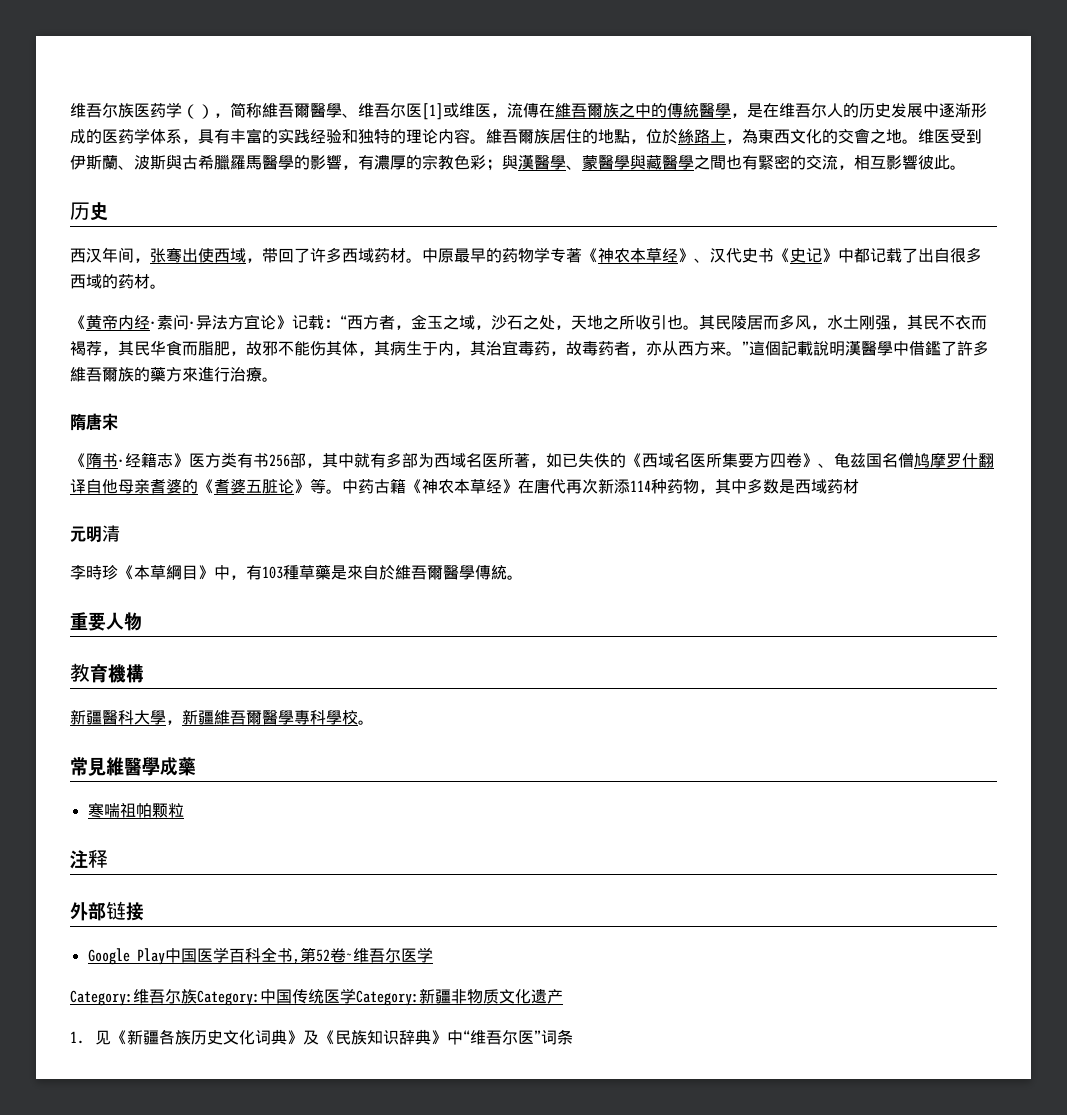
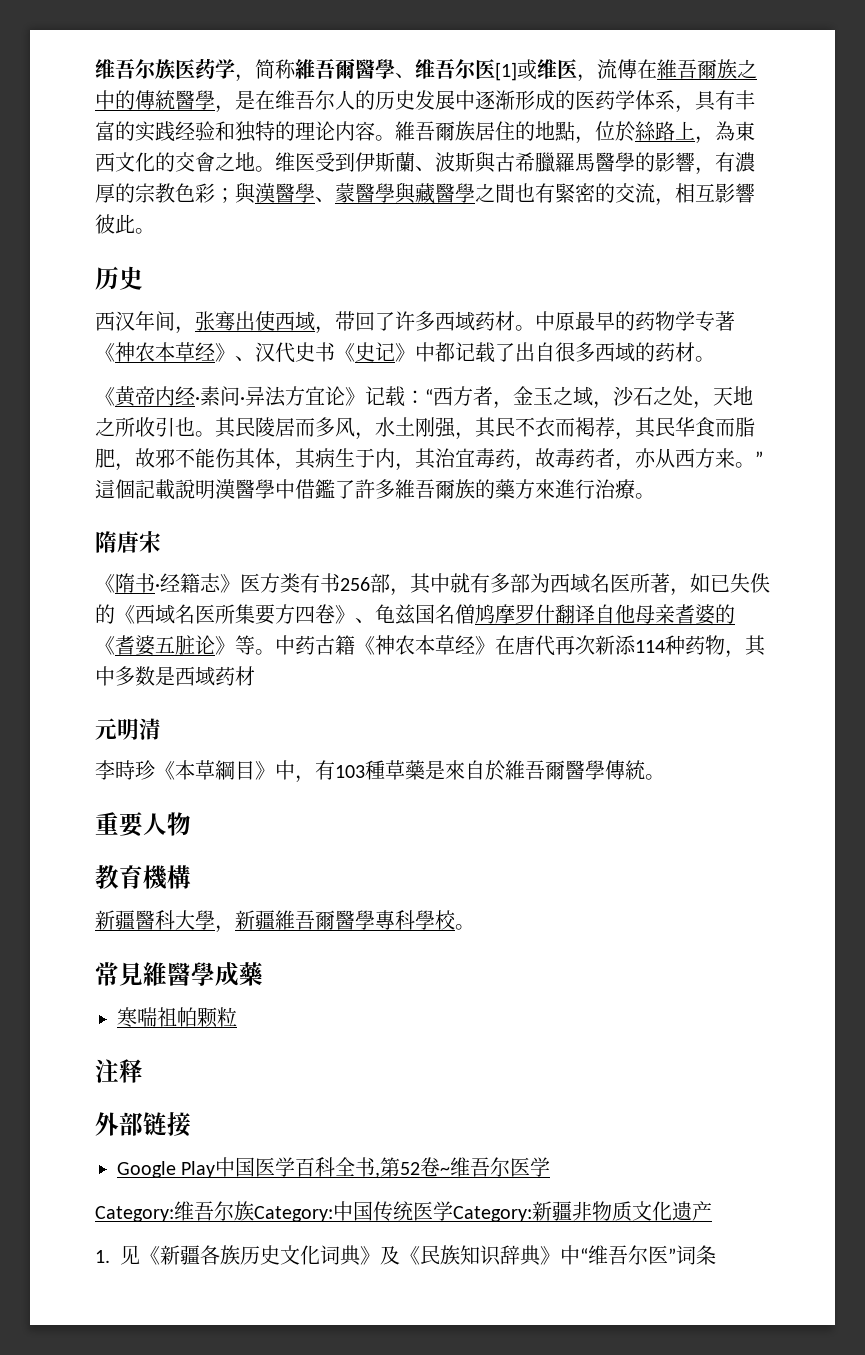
- 维吾尔族医药学（），简称維吾爾醫學、维吾尔医[1]或维医，流傳在維吾爾族之中的傳統醫學，是在维吾尔人的历史发展中逐渐形成的医药学体系，具有丰富的实践经验和独特的理论内容。
+ 维吾尔族医药学，简称維吾爾醫學、维吾尔医[1]或维医，流傳在維吾爾族之中的傳統醫學，是在维吾尔人的历史发展中逐渐形成的医药学体系，具有丰富的实践经验和独特的理论内容。

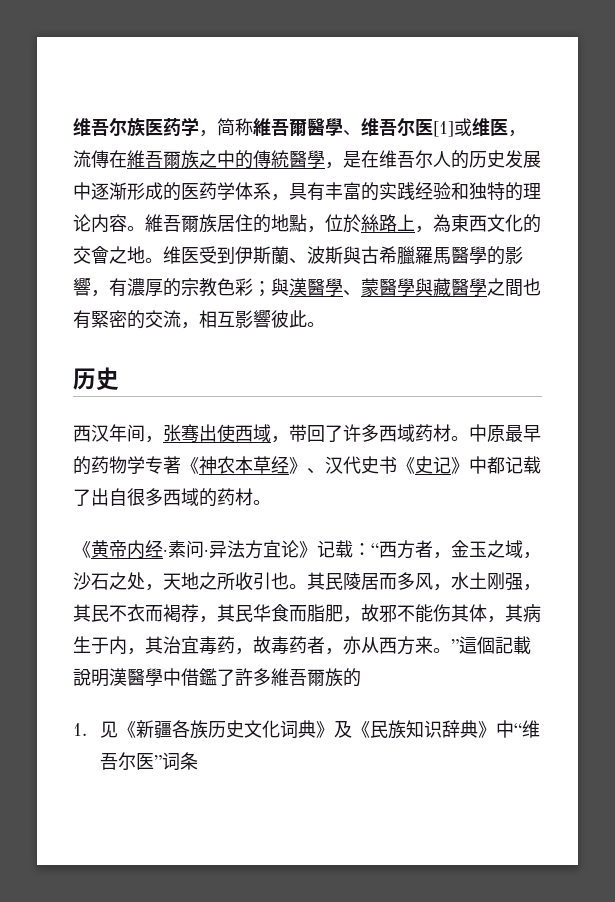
- 其民陵居而多风，水土刚强，其民不衣而褐荐，其民华食而脂肥，故邪不能伤其体，其病生于内，其治宜毒药，故毒药者，亦从西方来。”這個記載說明漢醫學中借鑑了許多維吾爾族的藥方來進行治療。
- 隋唐宋
- 《隋书·经籍志》医方类有书256部，其中就有多部为西域名医所著，如已失佚的《西域名医所集要方四卷》、龟兹国名僧鸠摩罗什翻译自他母亲耆婆的《耆婆五脏论》等。中药古籍《神农本草经》在唐代再次新添114种药物，其中多数是西域药材
- 元明清
- 李時珍《本草綱目》中，有103種草藥是來自於維吾爾醫學傳統。
- 重要人物
- 教育機構
- 新疆醫科大學，新疆維吾爾醫學專科學校。
- 常見維醫學成藥
- 寒喘祖帕颗粒
- 注释
- 外部链接
- Google Play中国医学百科全书,第52卷~维吾尔医学
- Category:维吾尔族Category:中国传统医学Category:新疆非物质文化遗产
+ 其民陵居而多风，水土刚强，其民不衣而褐荐，其民华食而脂肥，故邪不能伤其体，其病生于内，其治宜毒药，故毒药者，亦从西方来。”這個記載說明漢醫學中借鑑了許多維吾爾族的

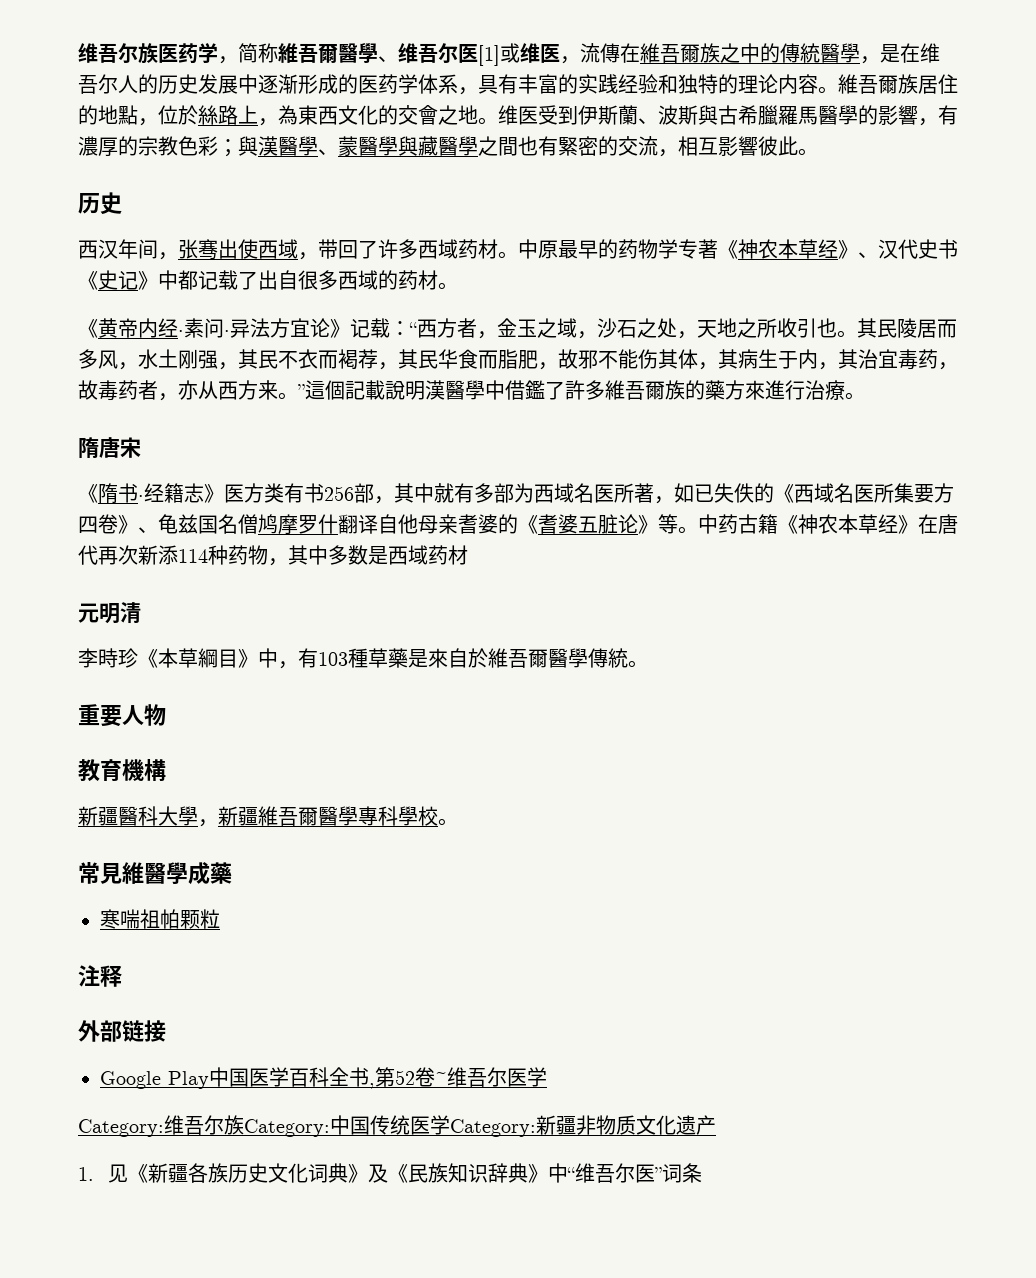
- 其民陵居而多风，水土刚强，其民不衣而褐荐，其民华食而脂肥，故邪不能伤其体，其病生于内，其治宜毒药，故毒药者，亦从西方来。”這個記載說明漢醫學中借鑑了許多維吾爾族的
+ 其民陵居而多风，水土刚强，其民不衣而褐荐，其民华食而脂肥，故邪不能伤其体，其病生于内，其治宜毒药，故毒药者，亦从西方来。”這個記載說明漢醫學中借鑑了許多維吾爾族的藥方來進行治療。
+ 隋唐宋
+ 《隋书·经籍志》医方类有书256部，其中就有多部为西域名医所著，如已失佚的《西域名医所集要方四卷》、龟兹国名僧鸠摩罗什翻译自他母亲耆婆的《耆婆五脏论》等。中药古籍《神农本草经》在唐代再次新添114种药物，其中多数是西域药材
+ 元明清
+ 李時珍《本草綱目》中，有103種草藥是來自於維吾爾醫學傳統。
+ 重要人物
+ 教育機構
+ 新疆醫科大學，新疆維吾爾醫學專科學校。
+ 常見維醫學成藥
+ 寒喘祖帕颗粒
+ 注释
+ 外部链接
+ Google Play中国医学百科全书,第52卷~维吾尔医学
+ Category:维吾尔族Category:中国传统医学Category:新疆非物质文化遗产

